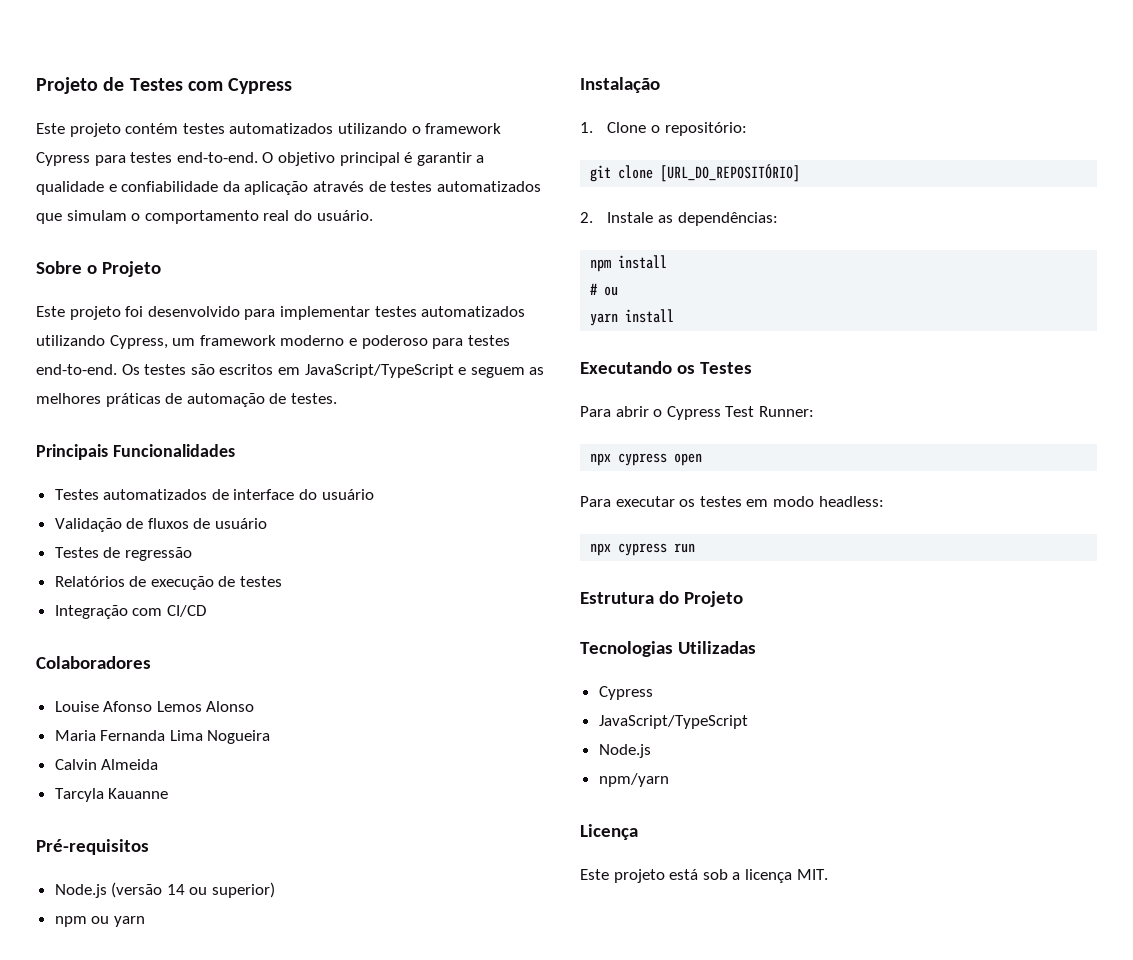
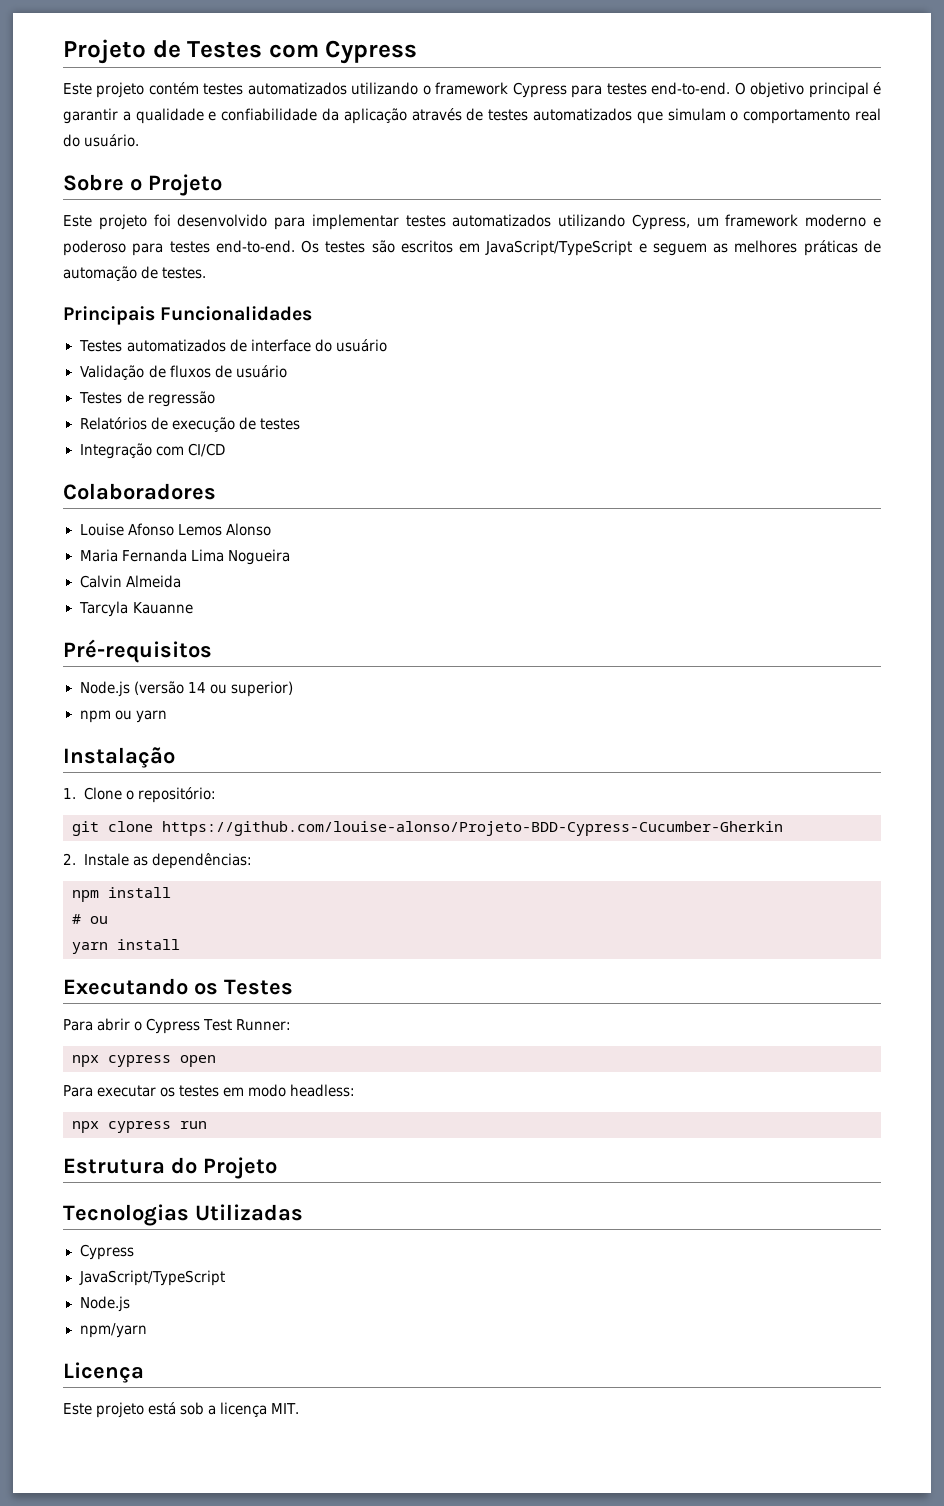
- git clone [URL_DO_REPOSITÓRIO]
+ git clone https://github.com/louise-alonso/Projeto-BDD-Cypress-Cucumber-Gherkin

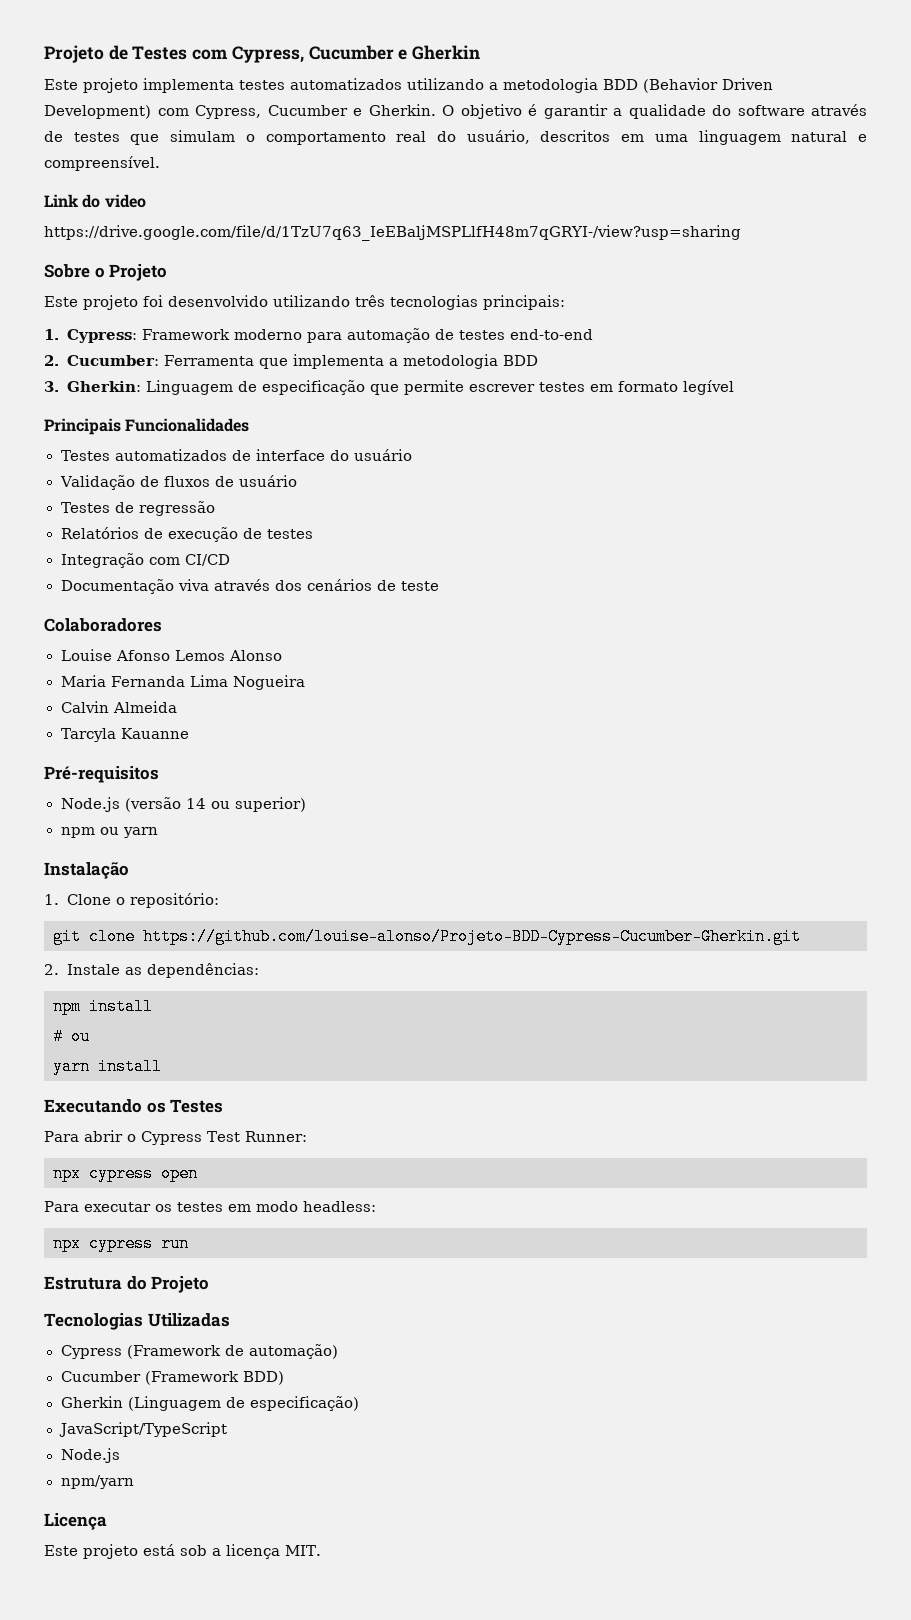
- Projeto de Testes com Cypress
- Este projeto contém testes automatizados utilizando o framework Cypress para testes end-to-end.
+ Projeto de Testes com Cypress, Cucumber e Gherkin
+ Este projeto implementa testes automatizados utilizando a metodologia BDD (Behavior Driven Development) com Cypress, Cucumber e Gherkin.
- O objetivo principal é garantir a qualidade e confiabilidade da aplicação através de testes automatizados que simulam o comportamento real do usuário.
+ O objetivo é garantir a qualidade do software através de testes que simulam o comportamento real do usuário, descritos em uma linguagem natural e compreensível.
+ Link do video
+ https://drive.google.com/file/d/1TzU7q63_IeEBaljMSPLlfH48m7qGRYI-/view?usp=sharing
- Este projeto foi desenvolvido para implementar testes automatizados utilizando Cypress, um framework moderno e poderoso para testes end-to-end. Os testes são escritos em JavaScript/TypeScript e seguem as melhores práticas de automação de testes.
+ Este projeto foi desenvolvido utilizando três tecnologias principais:
+ 1. Cypress: Framework moderno para automação de testes end-to-end
+ 2. Cucumber: Ferramenta que implementa a metodologia BDD
+ 3. Gherkin: Linguagem de especificação que permite escrever testes em formato legível
+ Documentação viva através dos cenários de teste
- git clone https://github.com/louise-alonso/Projeto-BDD-Cypress-Cucumber-Gherkin
+ git clone https://github.com/louise-alonso/Projeto-BDD-Cypress-Cucumber-Gherkin.git
  Tecnologias Utilizadas
- Cypress
+ Cypress (Framework de automação)
+ Cucumber (Framework BDD)
+ Gherkin (Linguagem de especificação)

